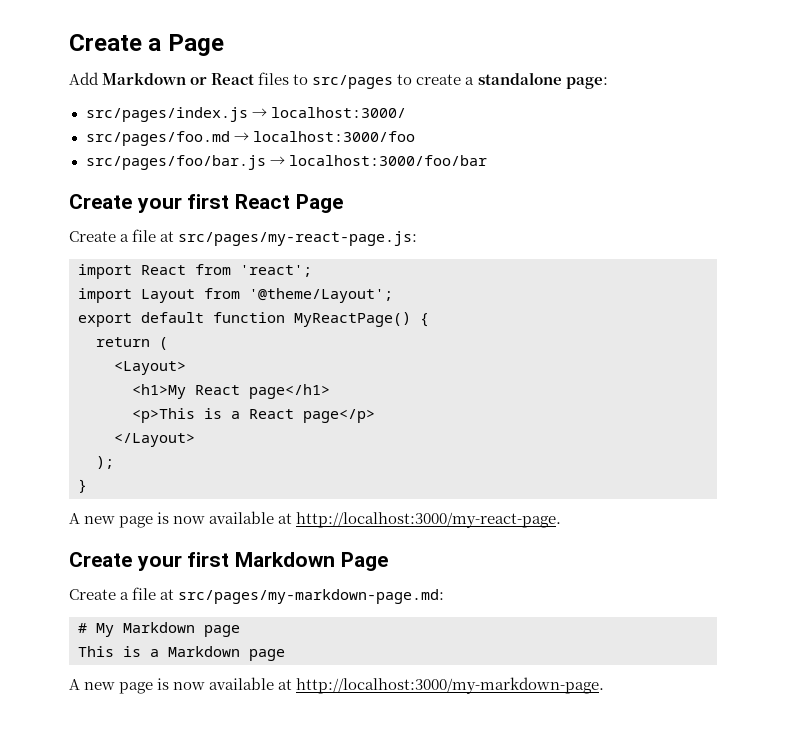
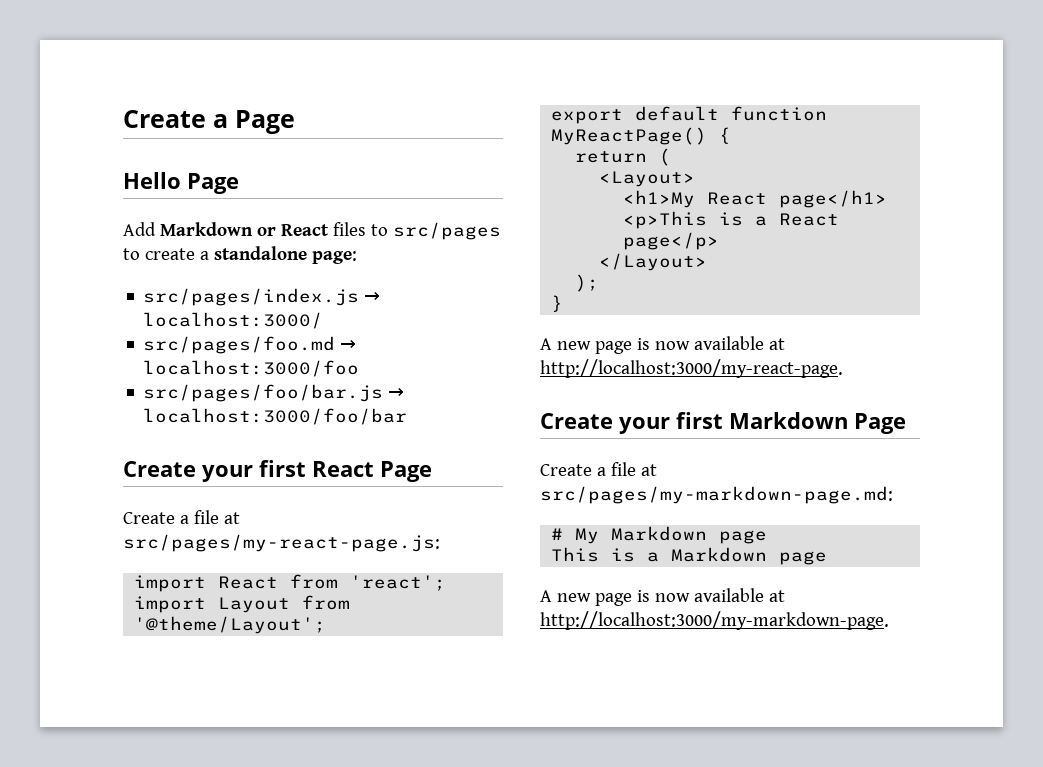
+ Hello Page

